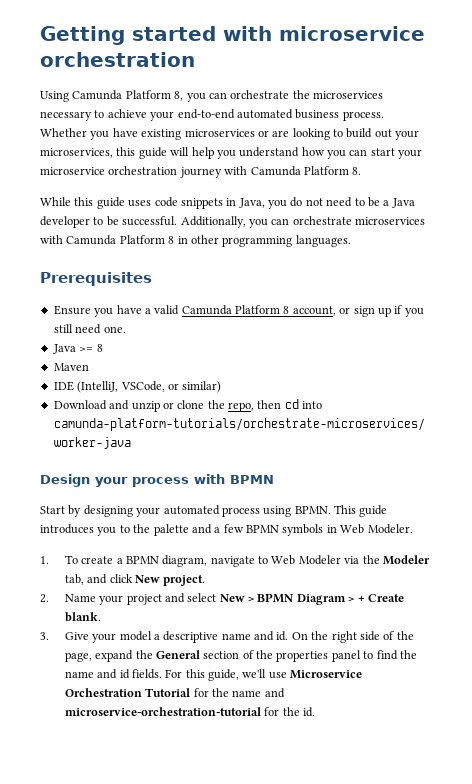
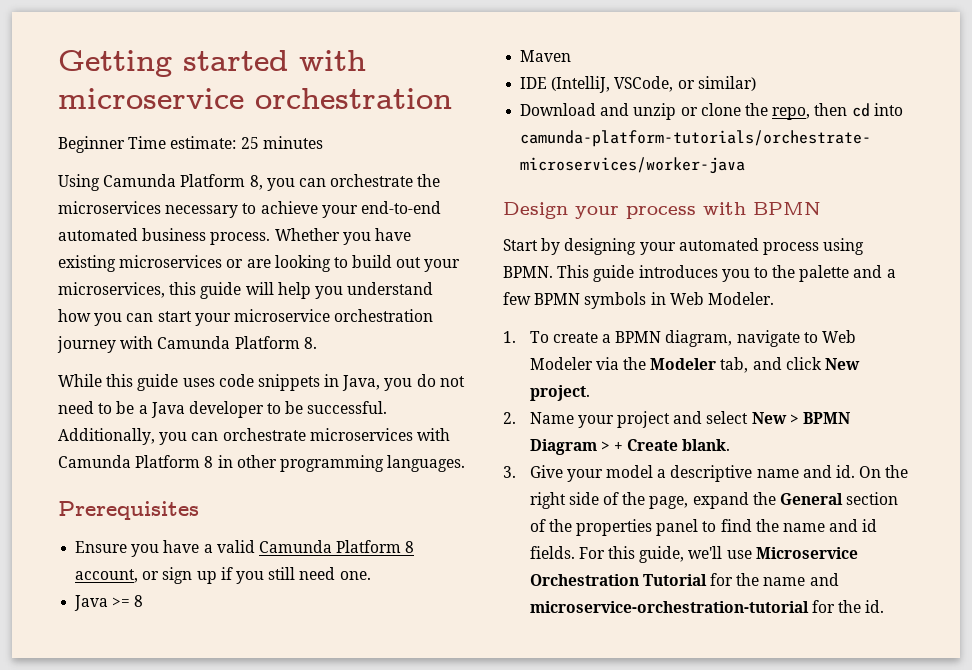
+ Beginner Time estimate: 25 minutes

